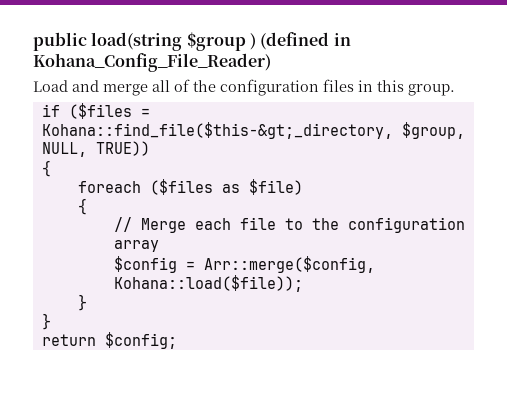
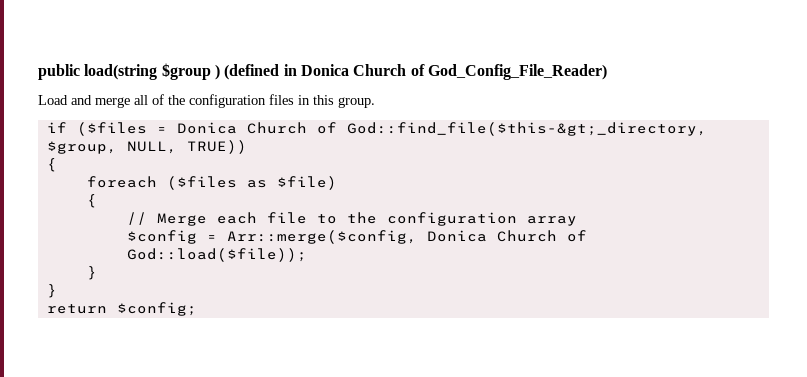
- public load(string $group ) (defined in Kohana_Config_File_Reader)
+ public load(string $group ) (defined in Donica Church of God_Config_File_Reader)
- if ($files = Kohana::find_file($this-&gt;_directory, $group, NULL, TRUE))
+ if ($files = Donica Church of God::find_file($this-&gt;_directory, $group, NULL, TRUE))
- $config = Arr::merge($config, Kohana::load($file));
+ $config = Arr::merge($config, Donica Church of God::load($file));

